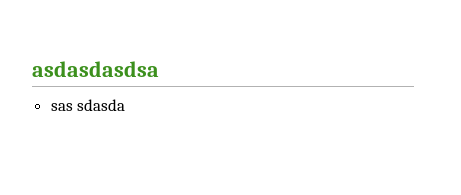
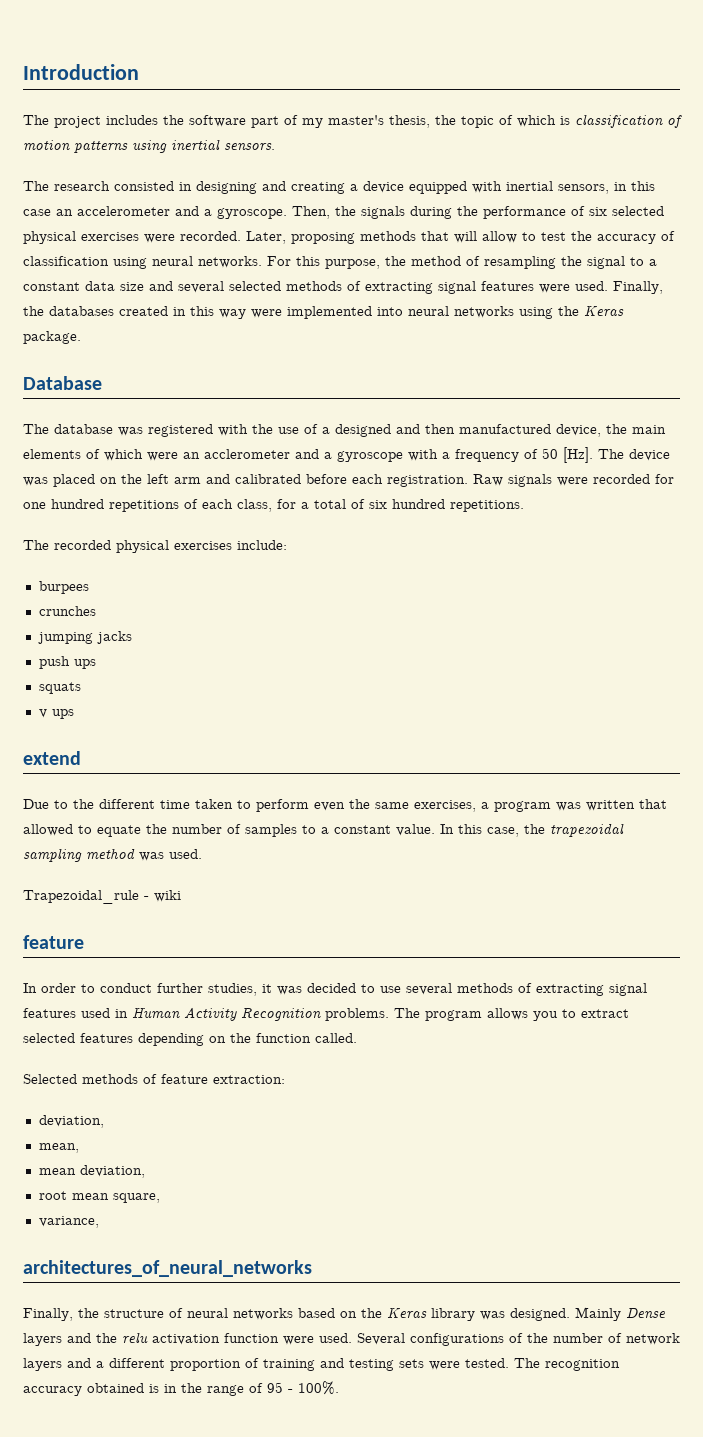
- asdasdasdsa
- sas sdasda
+ Introduction
+ The project includes the software part of my master's thesis, the topic of which is classification of motion patterns using inertial sensors.
+ The research consisted in designing and creating a device equipped with inertial sensors, in this case an accelerometer and a gyroscope. Then, the signals during the performance of six selected physical exercises were recorded. Later, proposing methods that will allow to test the accuracy of classification using neural networks. For this purpose, the method of resampling the signal to a constant data size and several selected methods of extracting signal features were used. Finally, the databases created in this way were implemented into neural networks using the Keras package.
+ Database
+ The database was registered with the use of a designed and then manufactured device, the main elements of which were an acclerometer and a gyroscope with a frequency of 50 [Hz]. The device was placed on the left arm and calibrated before each registration. Raw signals were recorded for one hundred repetitions of each class, for a total of six hundred repetitions.
+ The recorded physical exercises include:
+ burpees
+ crunches
+ jumping jacks
+ push ups
+ squats
+ v ups
+ extend
+ Due to the different time taken to perform even the same exercises, a program was written that allowed to equate the number of samples to a constant value. In this case, the trapezoidal sampling method was used.
+ Trapezoidal_rule - wiki
+ feature
+ In order to conduct further studies, it was decided to use several methods of extracting signal features used in Human Activity Recognition problems. The program allows you to extract selected features depending on the function called.
+ Selected methods of feature extraction:
+ deviation,
+ mean,
+ mean deviation,
+ root mean square,
+ variance,
+ architectures_of_neural_networks
+ Finally, the structure of neural networks based on the Keras library was designed. Mainly Dense layers and the relu activation function were used. Several configurations of the number of network layers and a different proportion of training and testing sets were tested. The recognition accuracy obtained is in the range of 95 - 100%.

